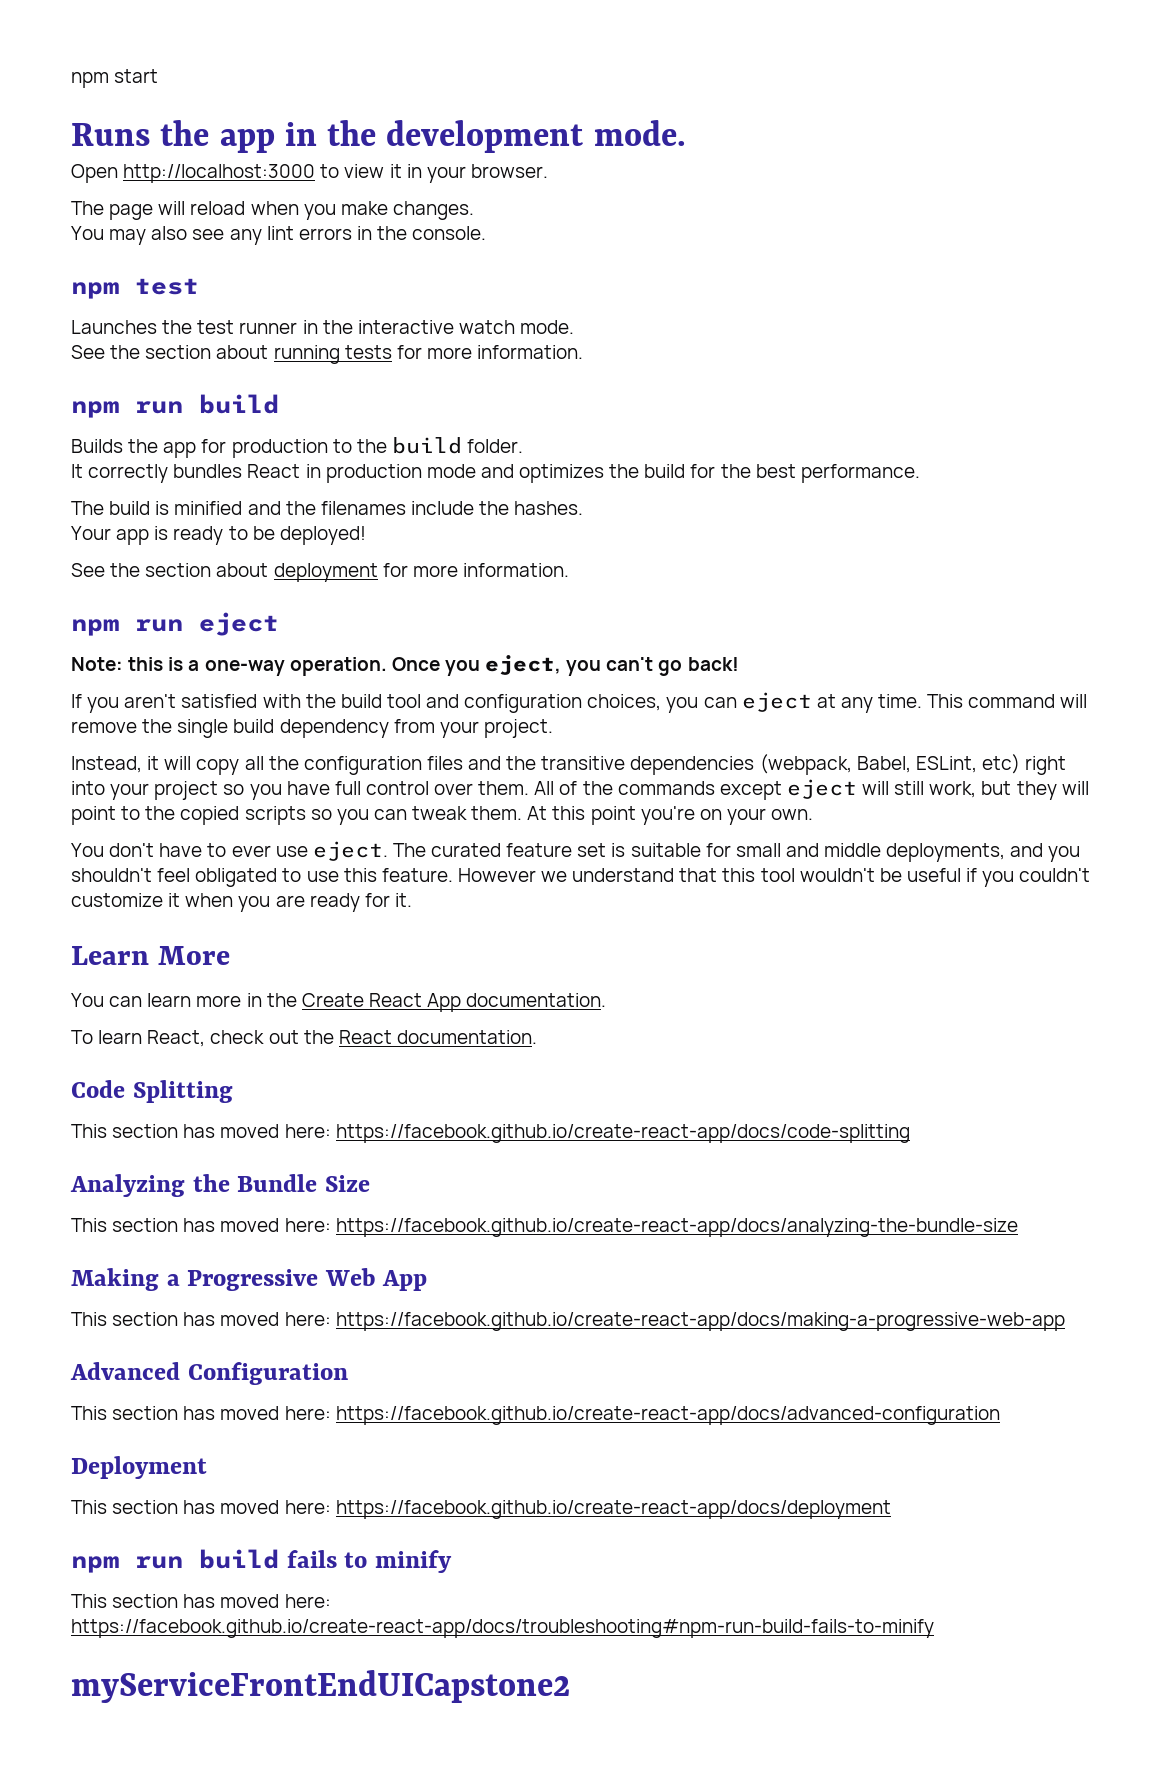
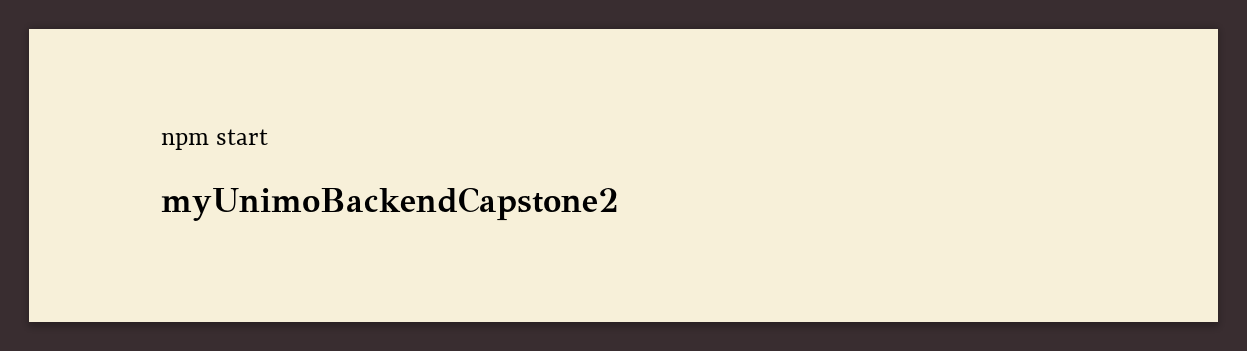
- Runs the app in the development mode.
- Open http://localhost:3000 to view it in your browser.
- The page will reload when you make changes.
- You may also see any lint errors in the console.
- npm test
- Launches the test runner in the interactive watch mode.
- See the section about running tests for more information.
- npm run build
- Builds the app for production to the build folder.
- It correctly bundles React in production mode and optimizes the build for the best performance.
- The build is minified and the filenames include the hashes.
- Your app is ready to be deployed!
- See the section about deployment for more information.
- npm run eject
- Note: this is a one-way operation. Once you eject, you can't go back!
- If you aren't satisfied with the build tool and configuration choices, you can eject at any time. This command will remove the single build dependency from your project.
- Instead, it will copy all the configuration files and the transitive dependencies (webpack, Babel, ESLint, etc) right into your project so you have full control over them. All of the commands except eject will still work, but they will point to the copied scripts so you can tweak them. At this point you're on your own.
- You don't have to ever use eject. The curated feature set is suitable for small and middle deployments, and you shouldn't feel obligated to use this feature. However we understand that this tool wouldn't be useful if you couldn't customize it when you are ready for it.
- Learn More
- You can learn more in the Create React App documentation.
- To learn React, check out the React documentation.
- Code Splitting
- This section has moved here: https://facebook.github.io/create-react-app/docs/code-splitting
- Analyzing the Bundle Size
- This section has moved here: https://facebook.github.io/create-react-app/docs/analyzing-the-bundle-size
- Making a Progressive Web App
- This section has moved here: https://facebook.github.io/create-react-app/docs/making-a-progressive-web-app
- Advanced Configuration
- This section has moved here: https://facebook.github.io/create-react-app/docs/advanced-configuration
- Deployment
- This section has moved here: https://facebook.github.io/create-react-app/docs/deployment
- npm run build fails to minify
- This section has moved here: https://facebook.github.io/create-react-app/docs/troubleshooting#npm-run-build-fails-to-minify
- myServiceFrontEndUICapstone2
+ myUnimoBackendCapstone2

